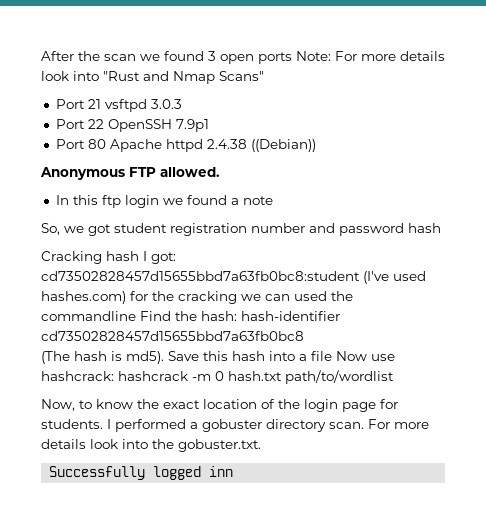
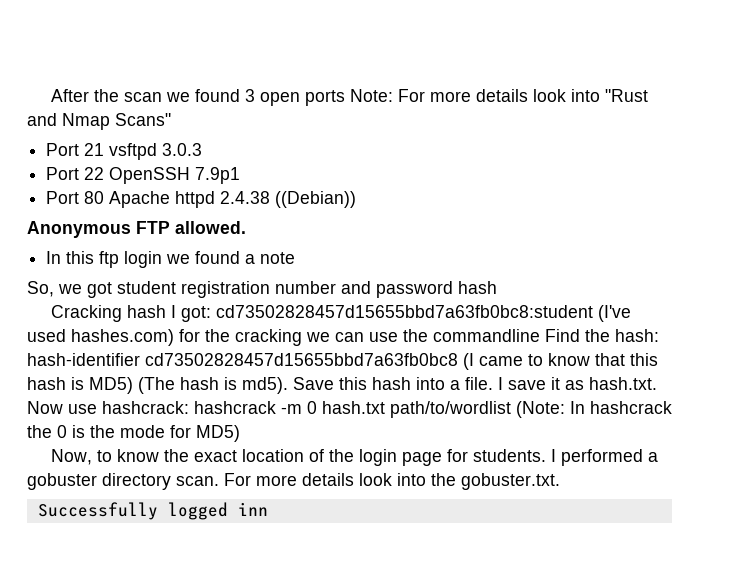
- Cracking hash I got: cd73502828457d15655bbd7a63fb0bc8:student (I've used hashes.com) for the cracking we can used the commandline Find the hash: hash-identifier cd73502828457d15655bbd7a63fb0bc8
- (The hash is md5).
+ Cracking hash I got: cd73502828457d15655bbd7a63fb0bc8:student (I've used hashes.com) for the cracking we can use the commandline Find the hash: hash-identifier cd73502828457d15655bbd7a63fb0bc8 (I came to know that this hash is MD5) (The hash is md5).
- Save this hash into a file Now use hashcrack: hashcrack -m 0 hash.txt path/to/wordlist
+ Save this hash into a file. I save it as hash.txt. Now use hashcrack: hashcrack -m 0 hash.txt path/to/wordlist (Note: In hashcrack the 0 is the mode for MD5)

